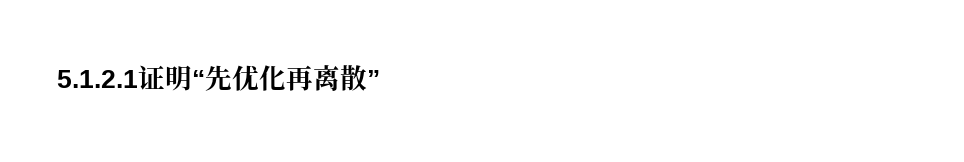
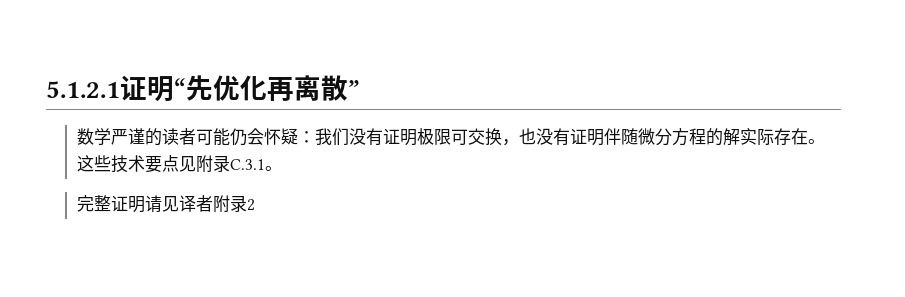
+ 数学严谨的读者可能仍会怀疑：我们没有证明极限可交换，也没有证明伴随微分方程的解实际存在。这些技术要点见附录C.3.1。
+ 完整证明请见译者附录2

